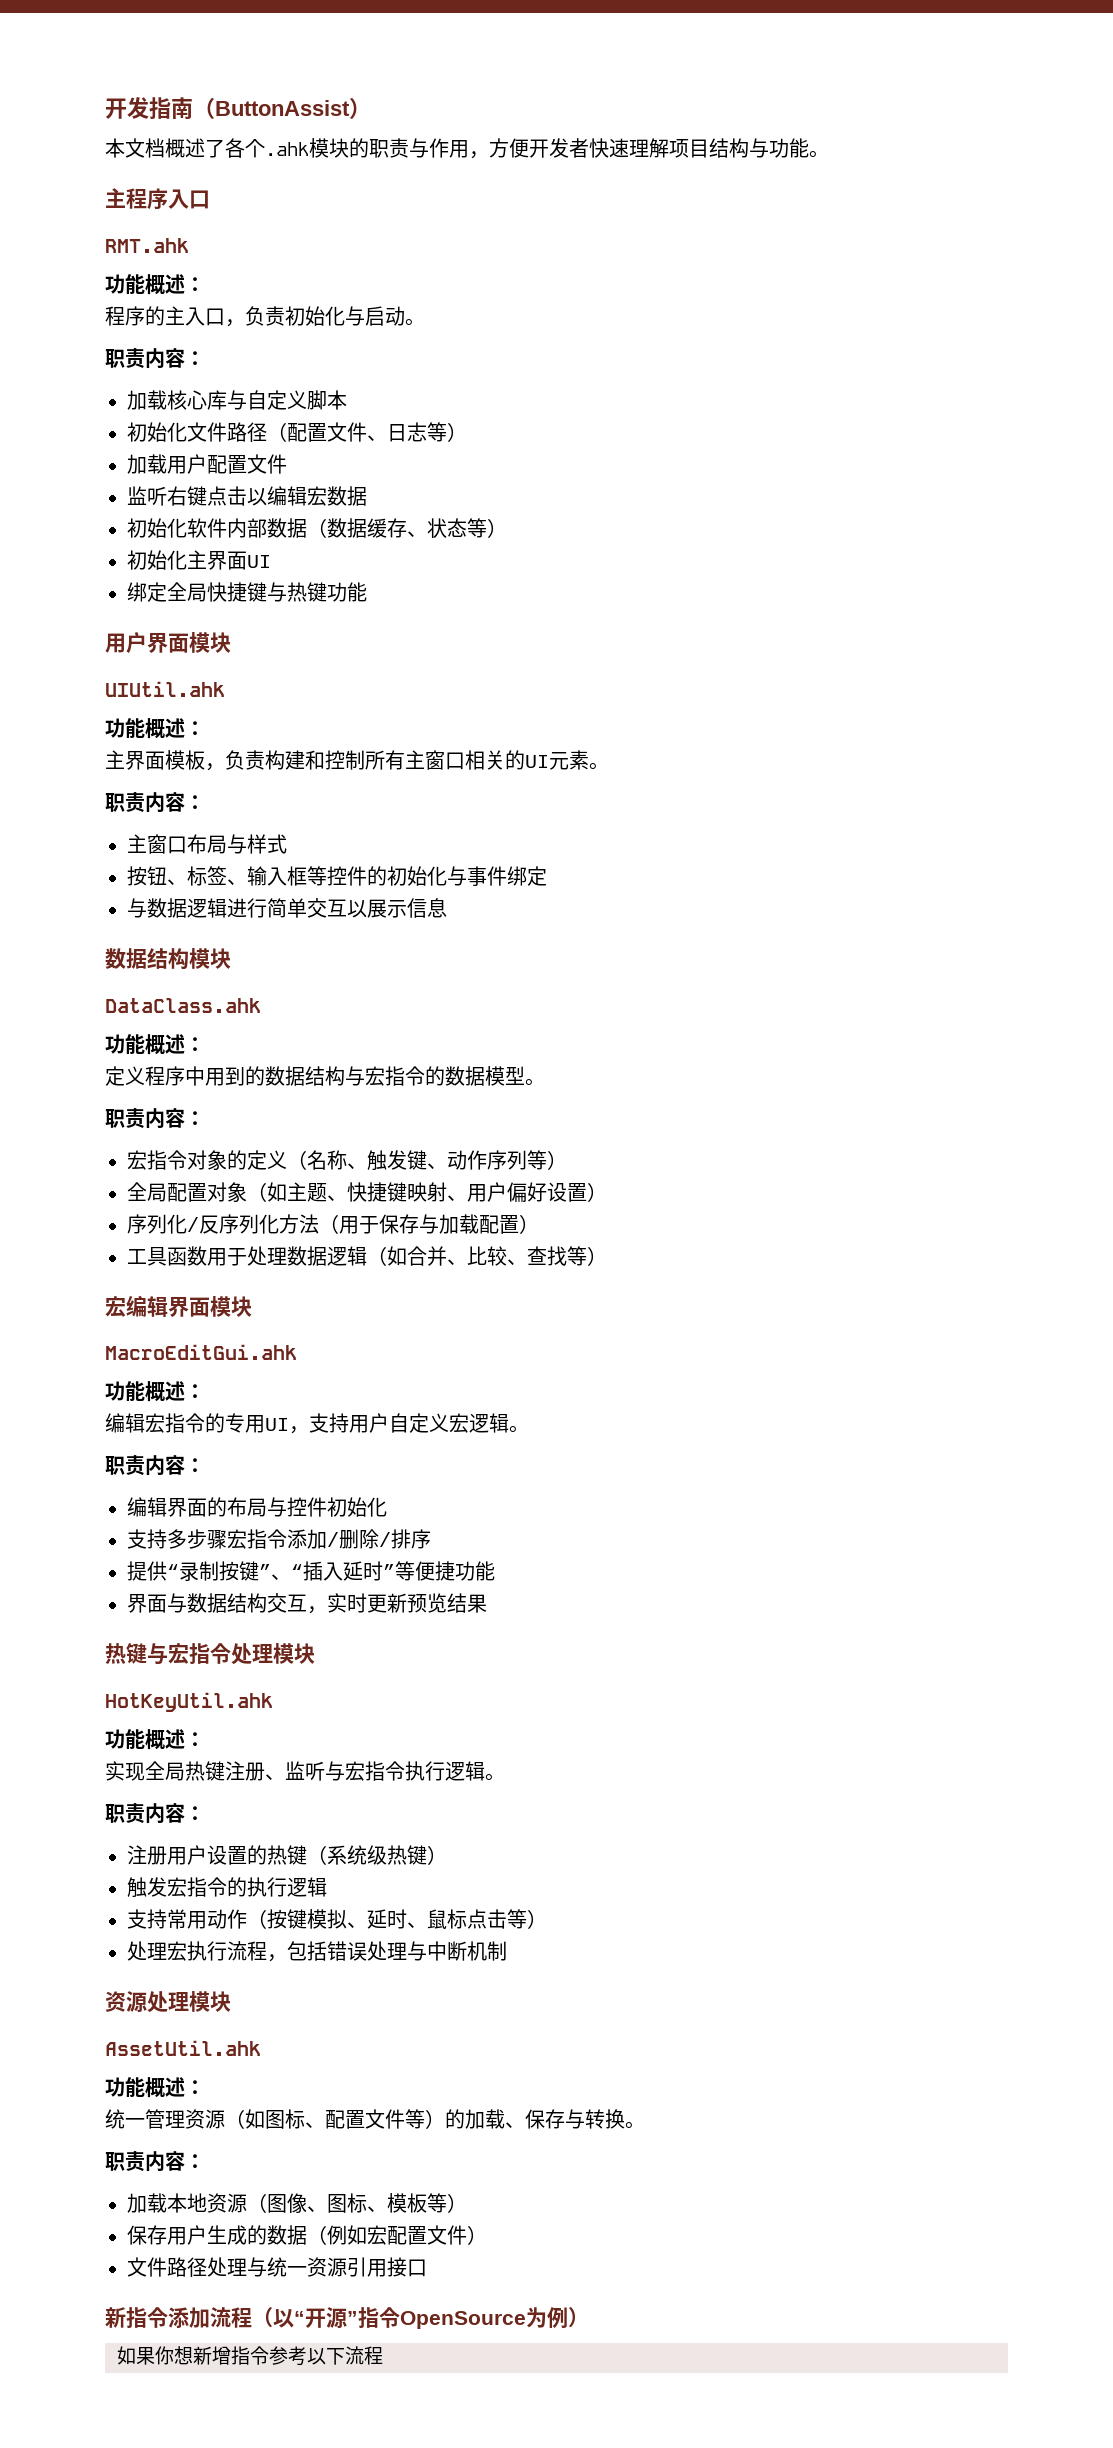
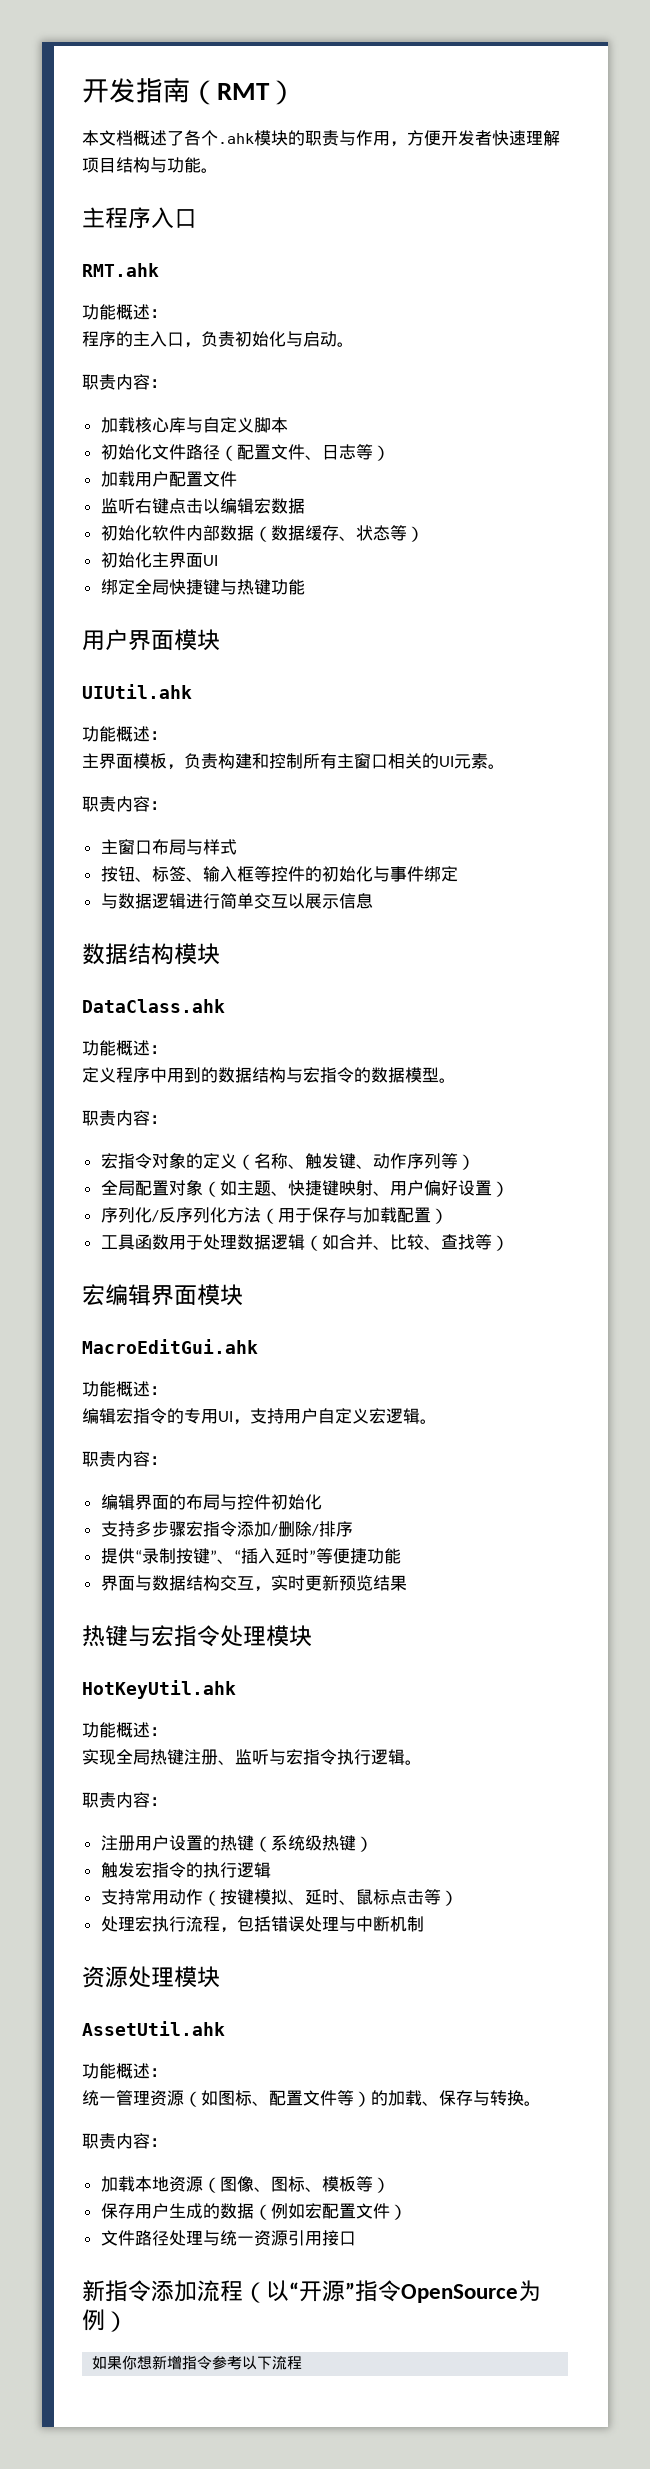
- 开发指南（ButtonAssist）
+ 开发指南（RMT）

